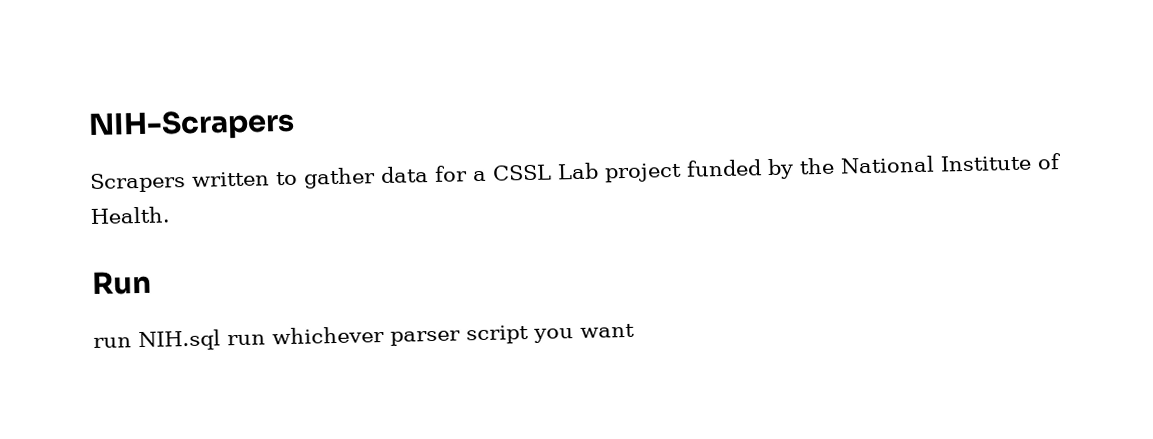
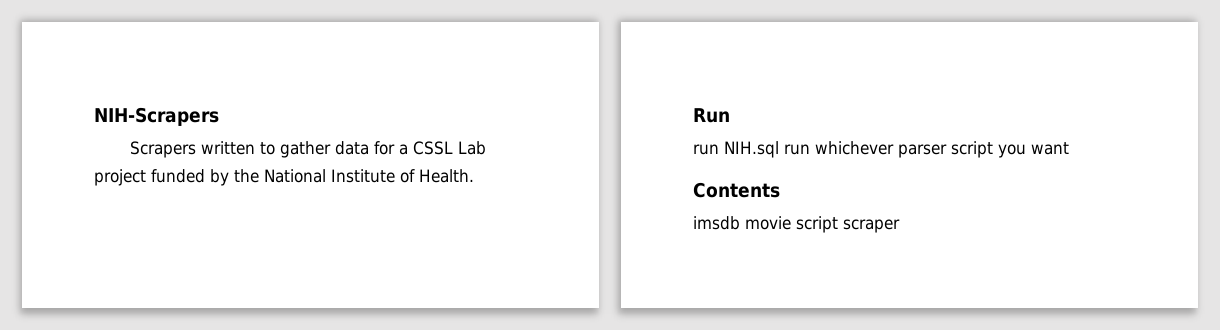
+ Contents
+ imsdb movie script scraper

